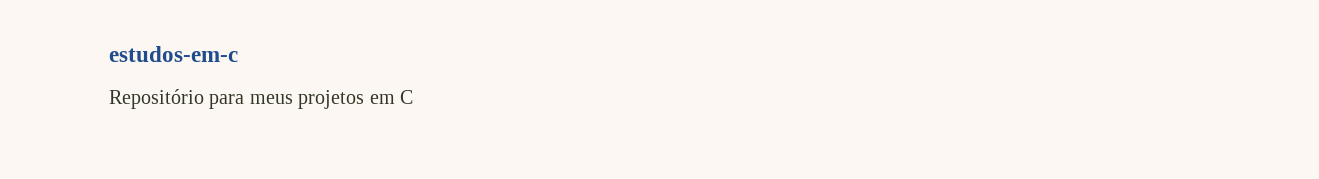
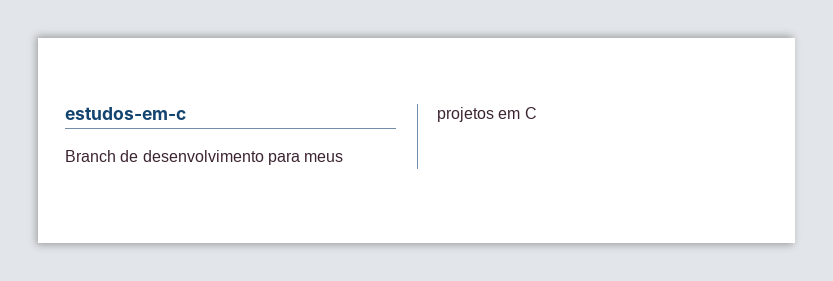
- Repositório para meus projetos em C
+ Branch de desenvolvimento para meus projetos em C

